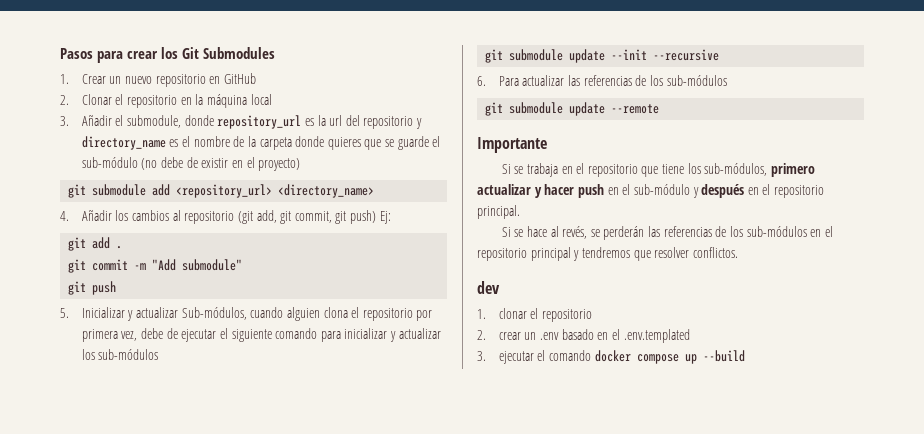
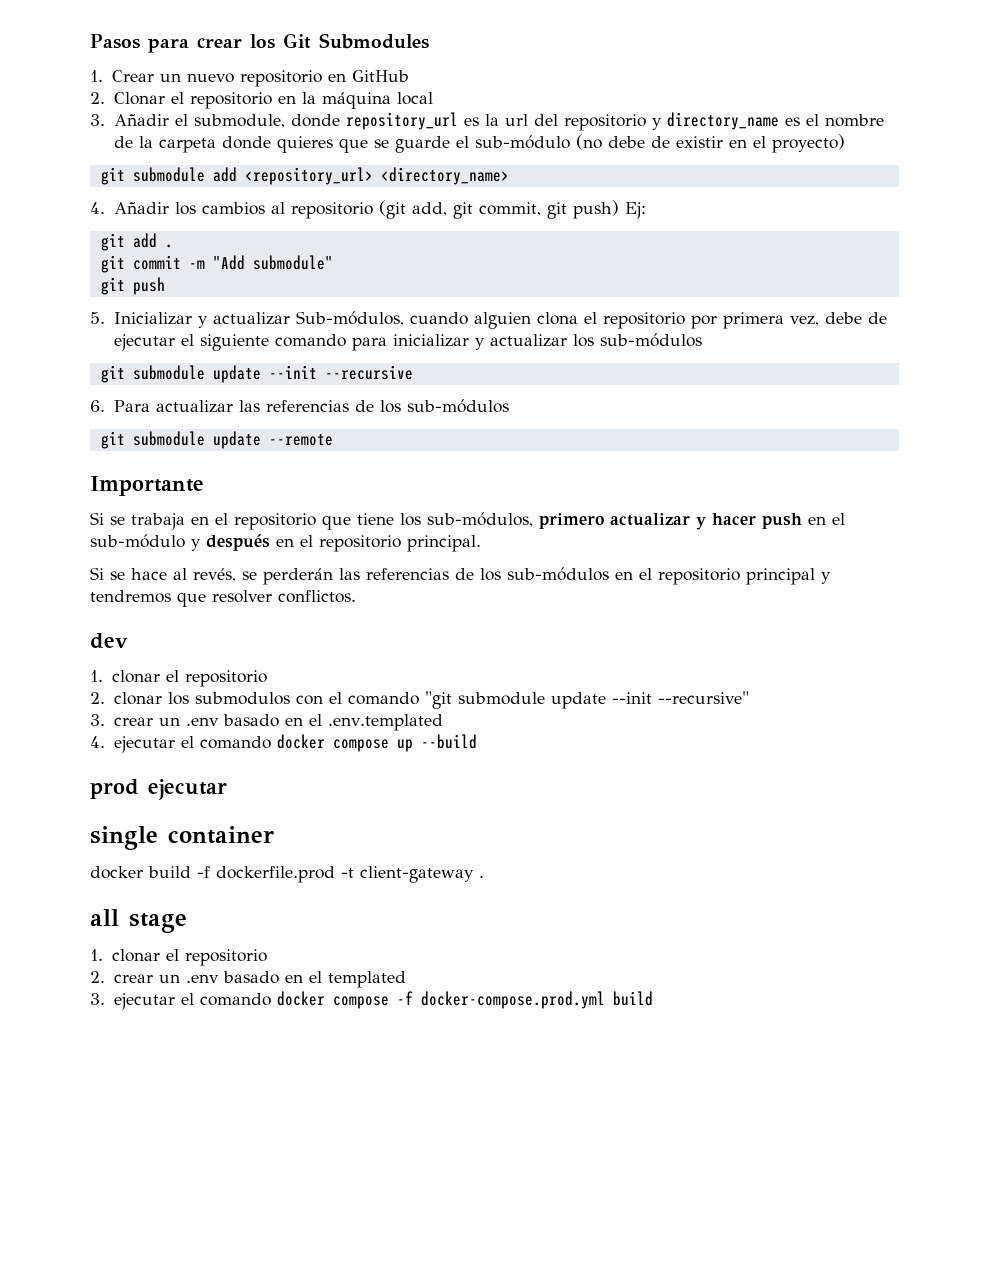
- 2. crear un .env basado en el .env.templated
+ 2. clonar los submodulos con el comando "git submodule update --init --recursive"
+ 3. crear un .env basado en el .env.templated
- 3. ejecutar el comando docker compose up --build
+ 4. ejecutar el comando docker compose up --build
+ prod ejecutar
+ single container
+ docker build -f dockerfile.prod -t client-gateway .
+ all stage
+ 1. clonar el repositorio
+ 2. crear un .env basado en el templated
+ 3. ejecutar el comando docker compose -f docker-compose.prod.yml build

